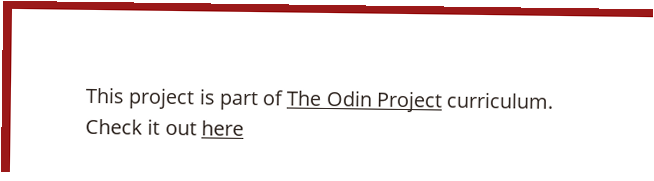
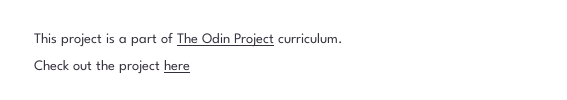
- This project is part of The Odin Project curriculum.
+ This project is a part of The Odin Project curriculum.
- Check it out here
+ Check out the project here

